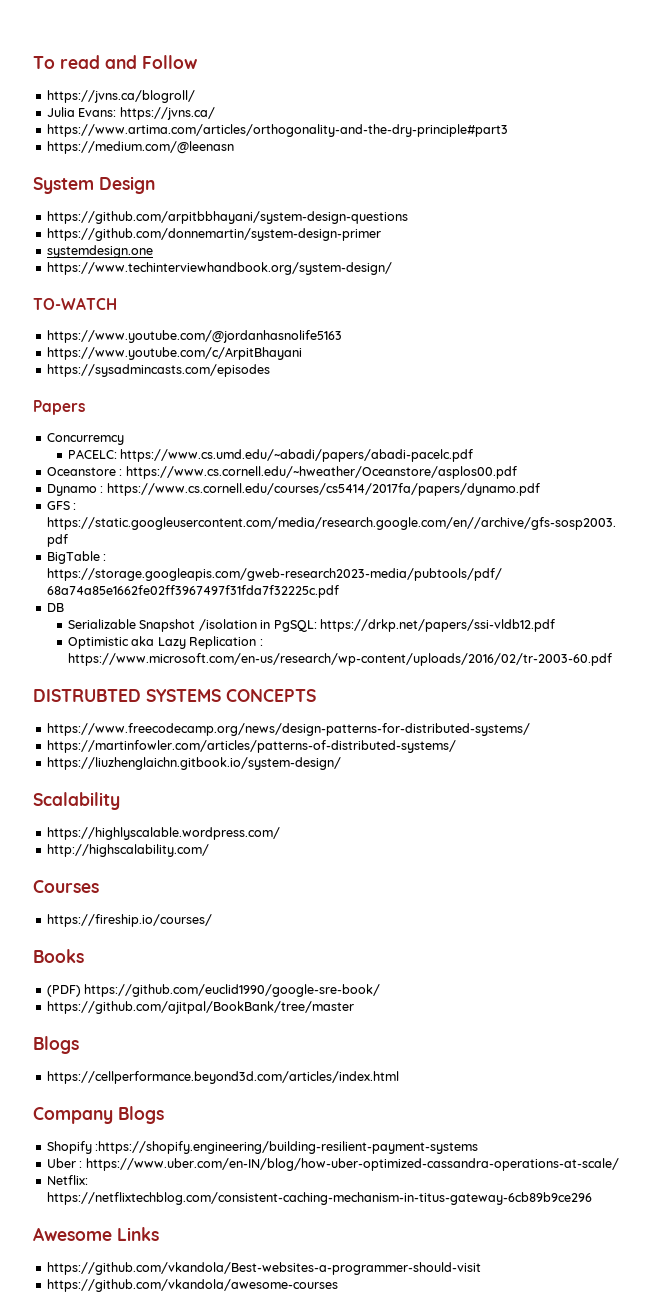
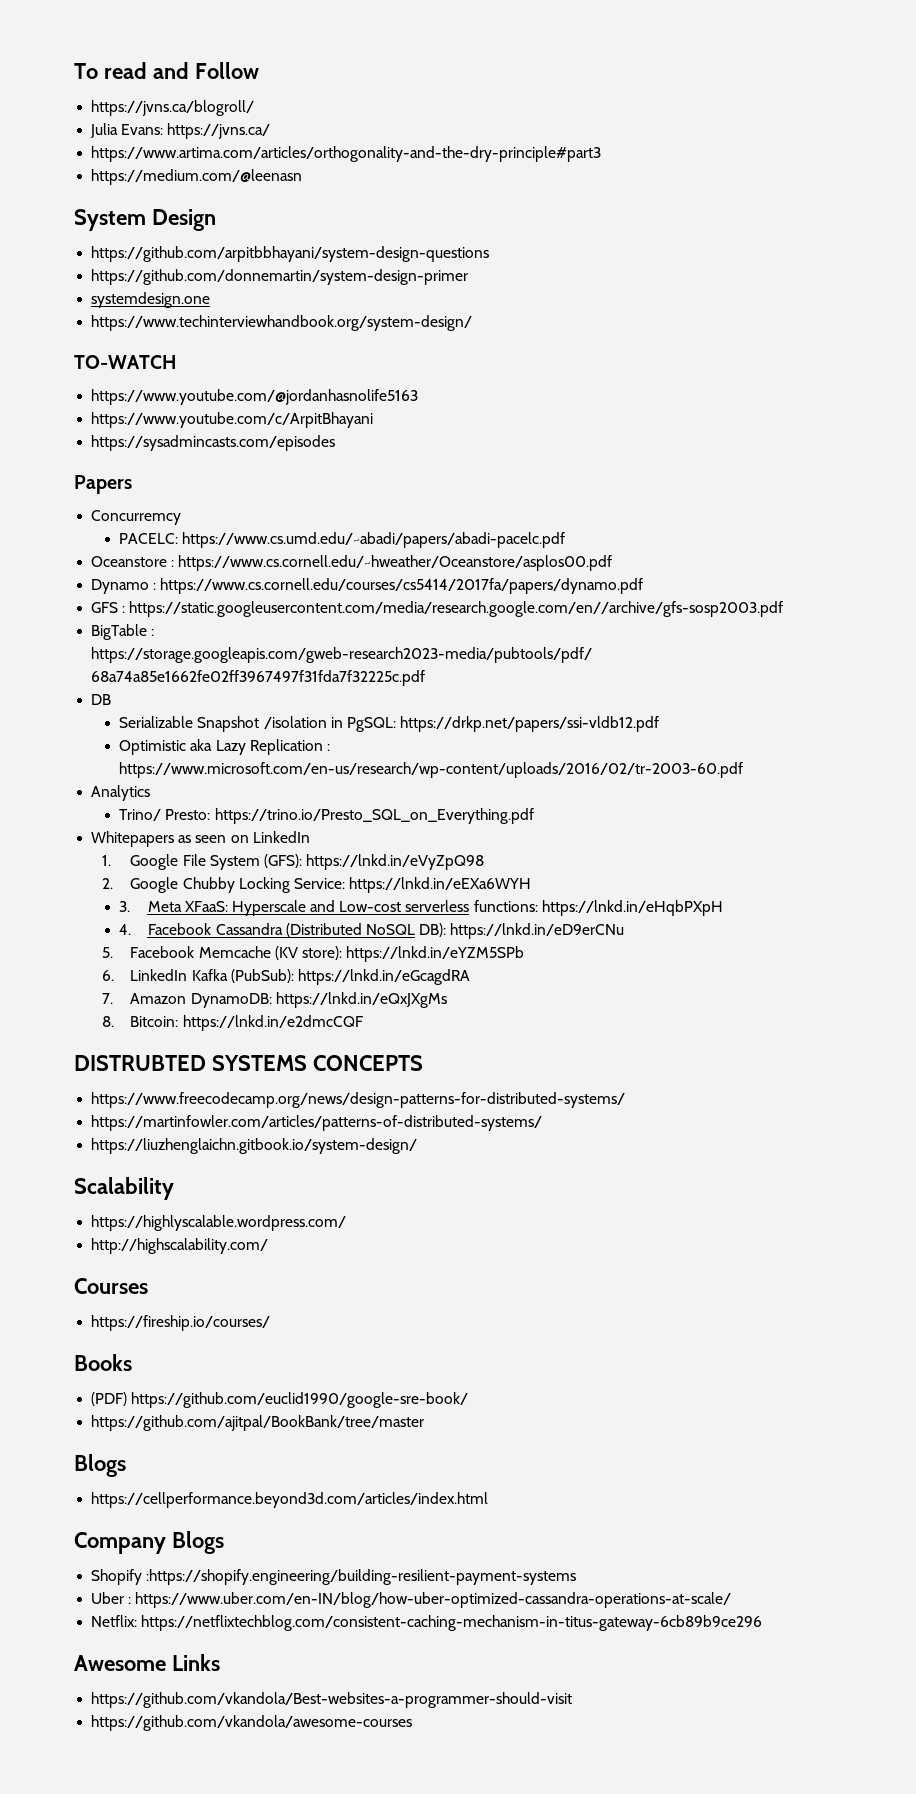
+ Analytics
+ Trino/ Presto: https://trino.io/Presto_SQL_on_Everything.pdf
+ Whitepapers as seen on LinkedIn
+ 1. Google File System (GFS): https://lnkd.in/eVyZpQ98
+ 2. Google Chubby Locking Service: https://lnkd.in/eEXa6WYH
+ 3. Meta XFaaS: Hyperscale and Low-cost serverless functions: https://lnkd.in/eHqbPXpH
+ 4. Facebook Cassandra (Distributed NoSQL DB): https://lnkd.in/eD9erCNu
+ 5. Facebook Memcache (KV store): https://lnkd.in/eYZM5SPb
+ 6. LinkedIn Kafka (PubSub): https://lnkd.in/eGcagdRA
+ 7. Amazon DynamoDB: https://lnkd.in/eQxJXgMs
+ 8. Bitcoin: https://lnkd.in/e2dmcCQF

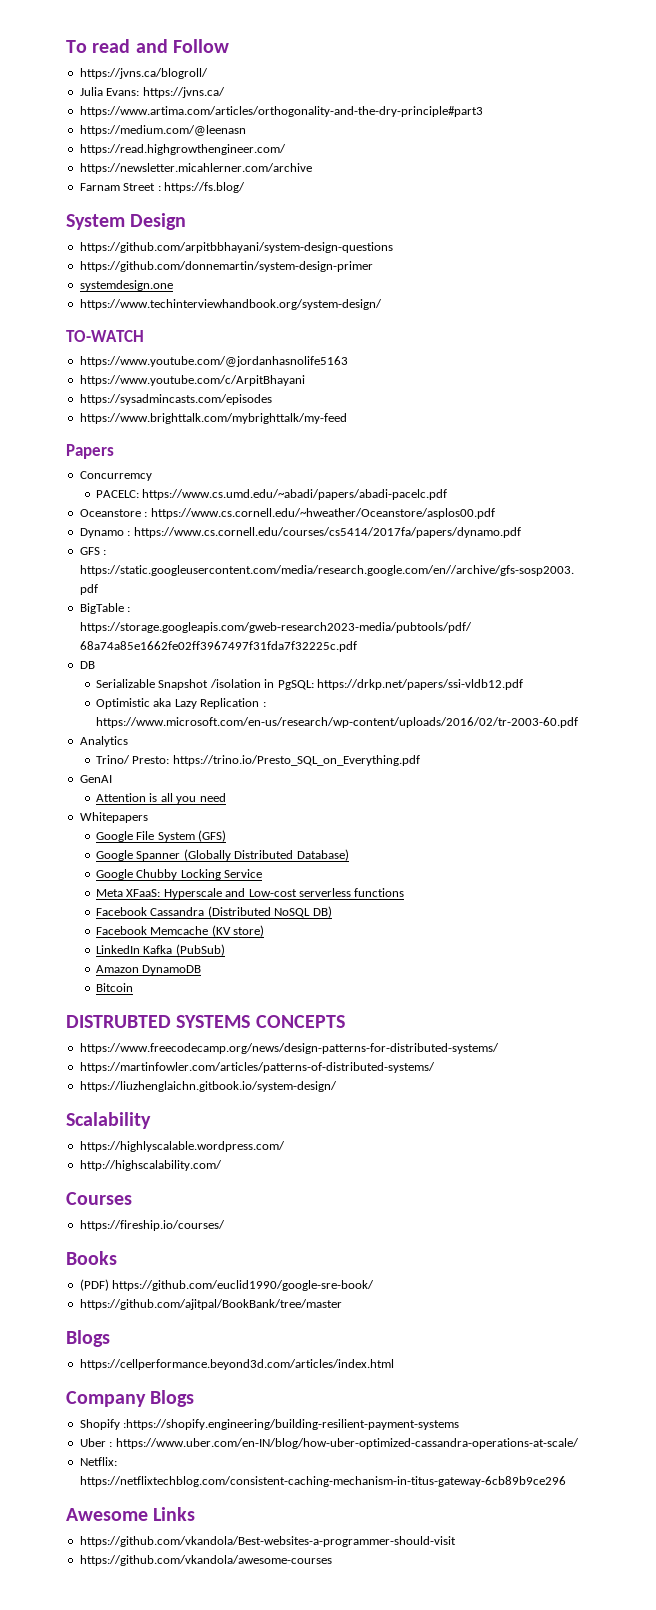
+ https://read.highgrowthengineer.com/
+ https://newsletter.micahlerner.com/archive
+ Farnam Street : https://fs.blog/
+ https://www.brighttalk.com/mybrighttalk/my-feed
- Whitepapers as seen on LinkedIn
- 1. Google File System (GFS): https://lnkd.in/eVyZpQ98
- 2. Google Chubby Locking Service: https://lnkd.in/eEXa6WYH
- 3. Meta XFaaS: Hyperscale and Low-cost serverless functions: https://lnkd.in/eHqbPXpH
- 4. Facebook Cassandra (Distributed NoSQL DB): https://lnkd.in/eD9erCNu
- 5. Facebook Memcache (KV store): https://lnkd.in/eYZM5SPb
- 6. LinkedIn Kafka (PubSub): https://lnkd.in/eGcagdRA
- 7. Amazon DynamoDB: https://lnkd.in/eQxJXgMs
- 8. Bitcoin: https://lnkd.in/e2dmcCQF
+ GenAI
+ Attention is all you need
+ Whitepapers
+ Google File System (GFS)
+ Google Spanner (Globally Distributed Database)
+ Google Chubby Locking Service
+ Meta XFaaS: Hyperscale and Low-cost serverless functions
+ Facebook Cassandra (Distributed NoSQL DB)
+ Facebook Memcache (KV store)
+ LinkedIn Kafka (PubSub)
+ Amazon DynamoDB
+ Bitcoin

